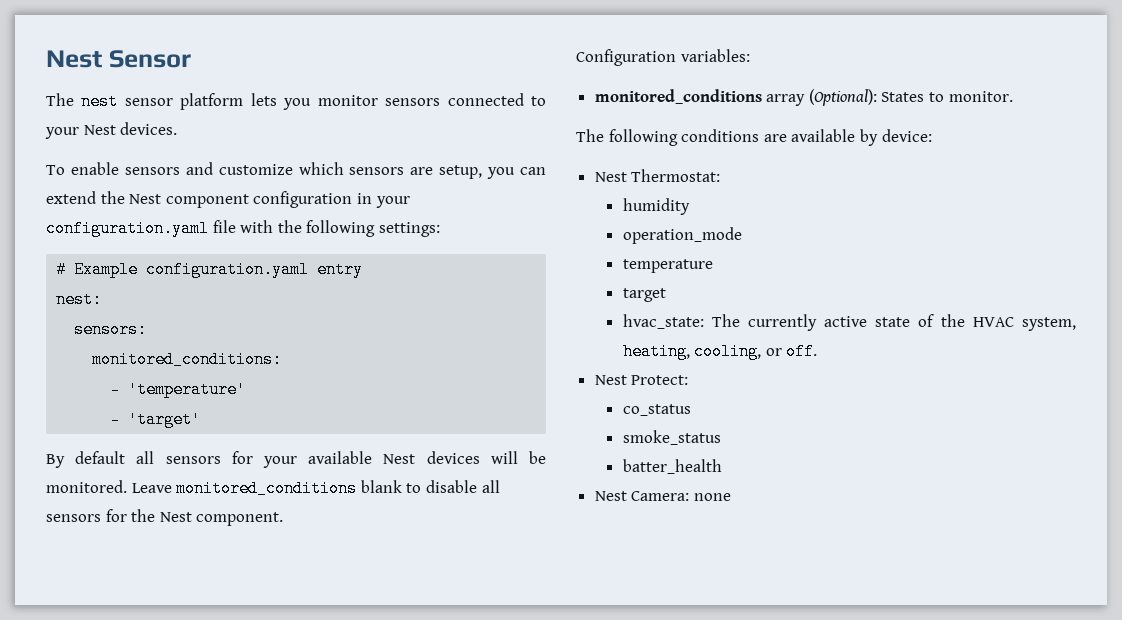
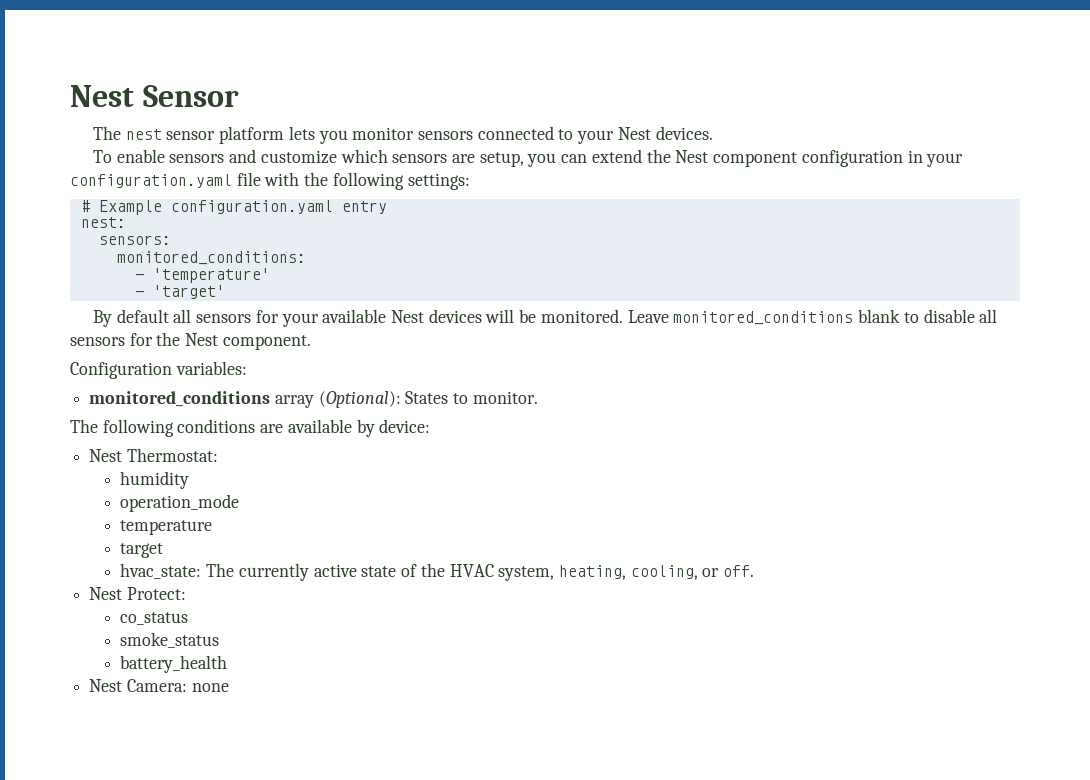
- batter_health
+ battery_health

